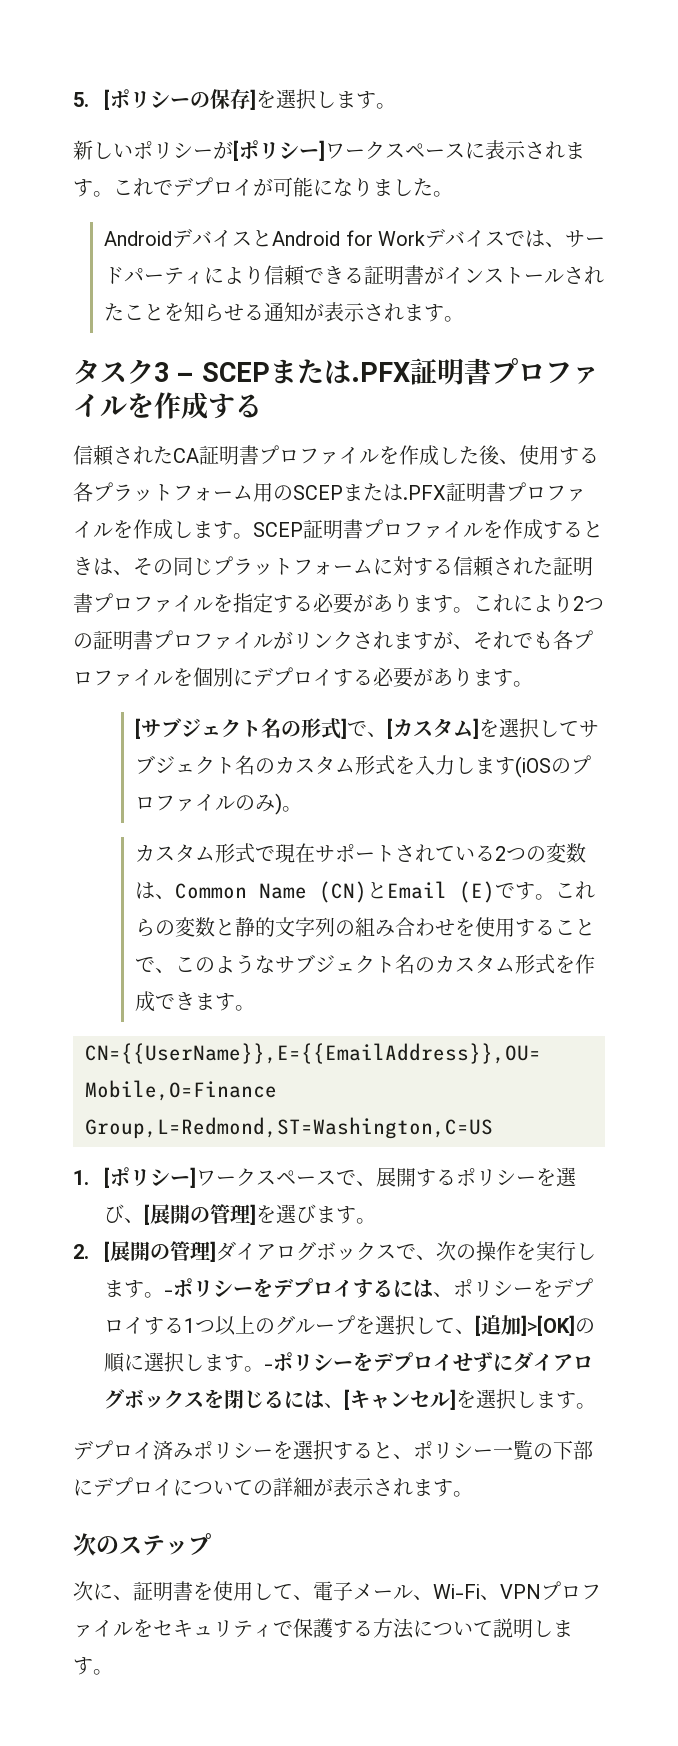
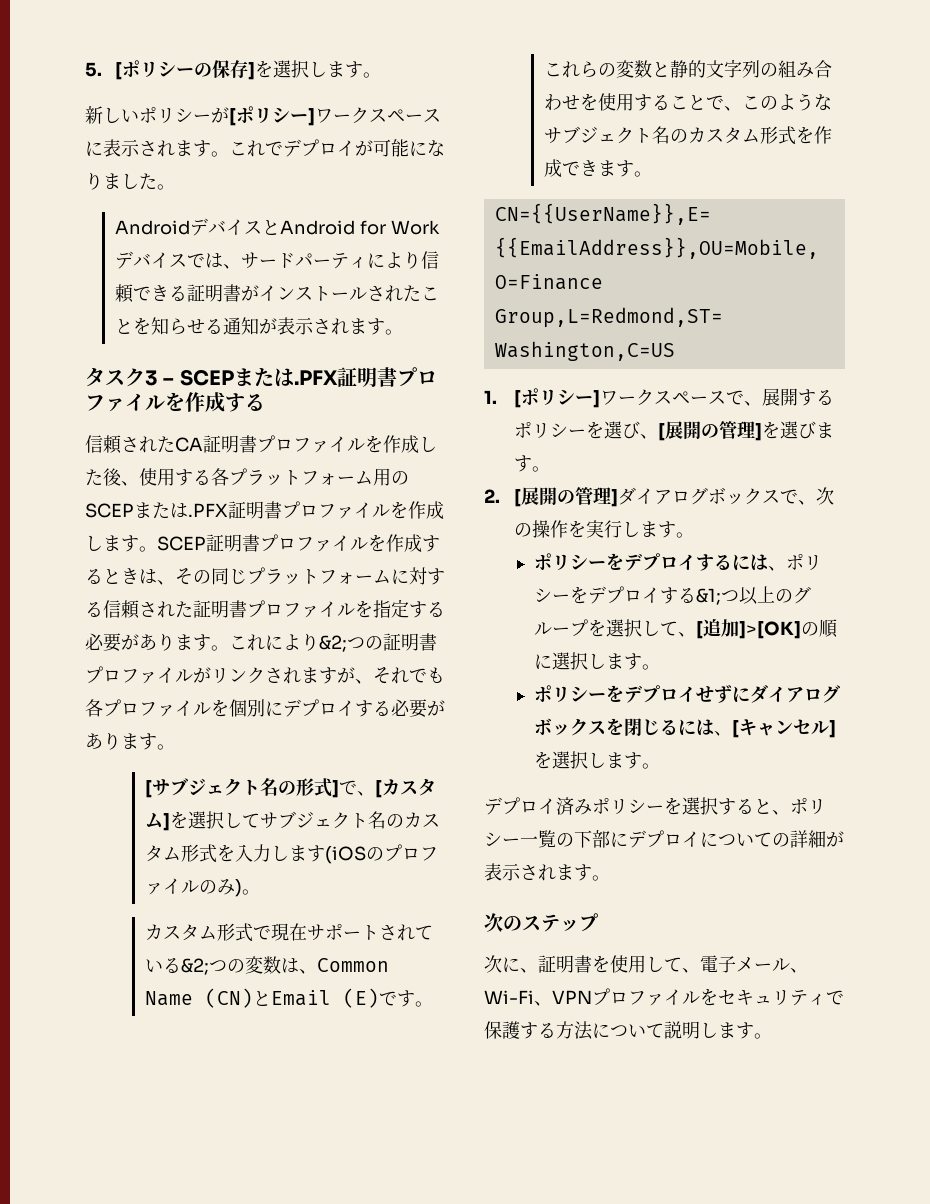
- これにより2つの証明書プロファイルがリンクされますが、それでも各プロファイルを個別にデプロイする必要があります。
+ これにより&2;つの証明書プロファイルがリンクされますが、それでも各プロファイルを個別にデプロイする必要があります。
- カスタム形式で現在サポートされている2つの変数は、Common Name (CN)とEmail (E)です。
+ カスタム形式で現在サポートされている&2;つの変数は、Common Name (CN)とEmail (E)です。
- 2. [展開の管理]ダイアログボックスで、次の操作を実行します。-ポリシーをデプロイするには、ポリシーをデプロイする1つ以上のグループを選択して、[追加]>[OK]の順に選択します。-ポリシーをデプロイせずにダイアログボックスを閉じるには、[キャンセル]を選択します。
+ 2. [展開の管理]ダイアログボックスで、次の操作を実行します。
+ ポリシーをデプロイするには、ポリシーをデプロイする&1;つ以上のグループを選択して、[追加]>[OK]の順に選択します。
+ ポリシーをデプロイせずにダイアログボックスを閉じるには、[キャンセル]を選択します。

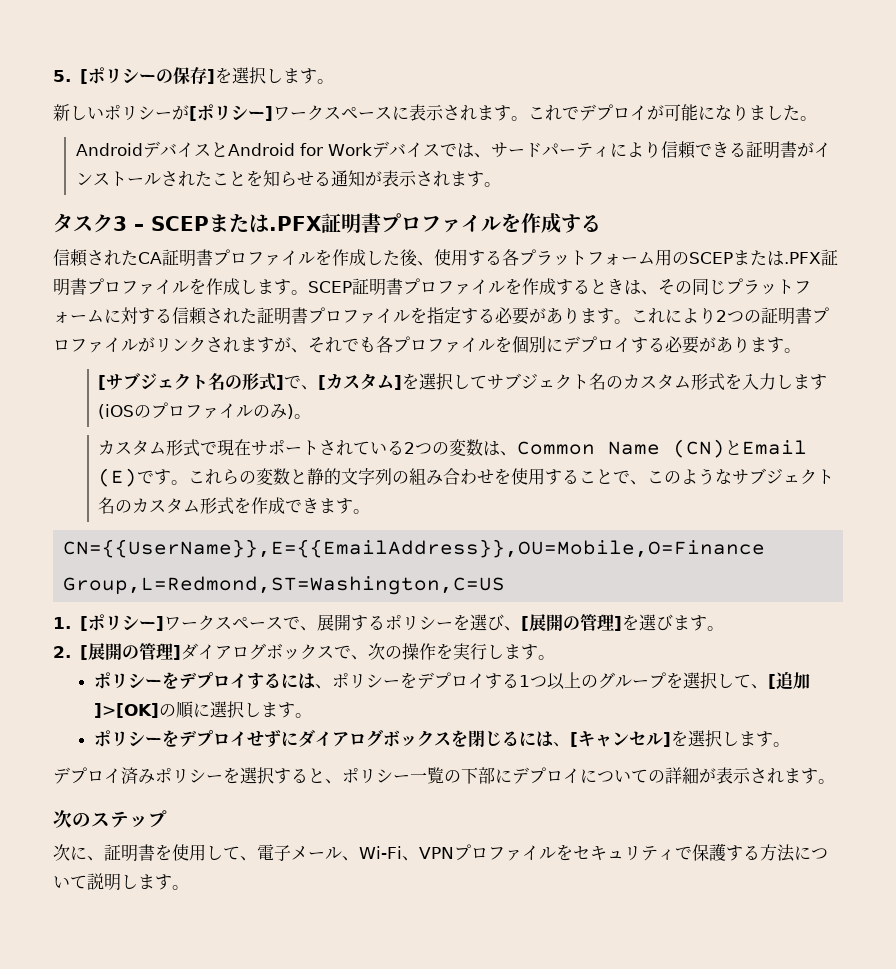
- これにより&2;つの証明書プロファイルがリンクされますが、それでも各プロファイルを個別にデプロイする必要があります。
+ これにより2つの証明書プロファイルがリンクされますが、それでも各プロファイルを個別にデプロイする必要があります。
- カスタム形式で現在サポートされている&2;つの変数は、Common Name (CN)とEmail (E)です。
+ カスタム形式で現在サポートされている2つの変数は、Common Name (CN)とEmail (E)です。
- ポリシーをデプロイするには、ポリシーをデプロイする&1;つ以上のグループを選択して、[追加]>[OK]の順に選択します。
+ ポリシーをデプロイするには、ポリシーをデプロイする1つ以上のグループを選択して、[追加]>[OK]の順に選択します。

